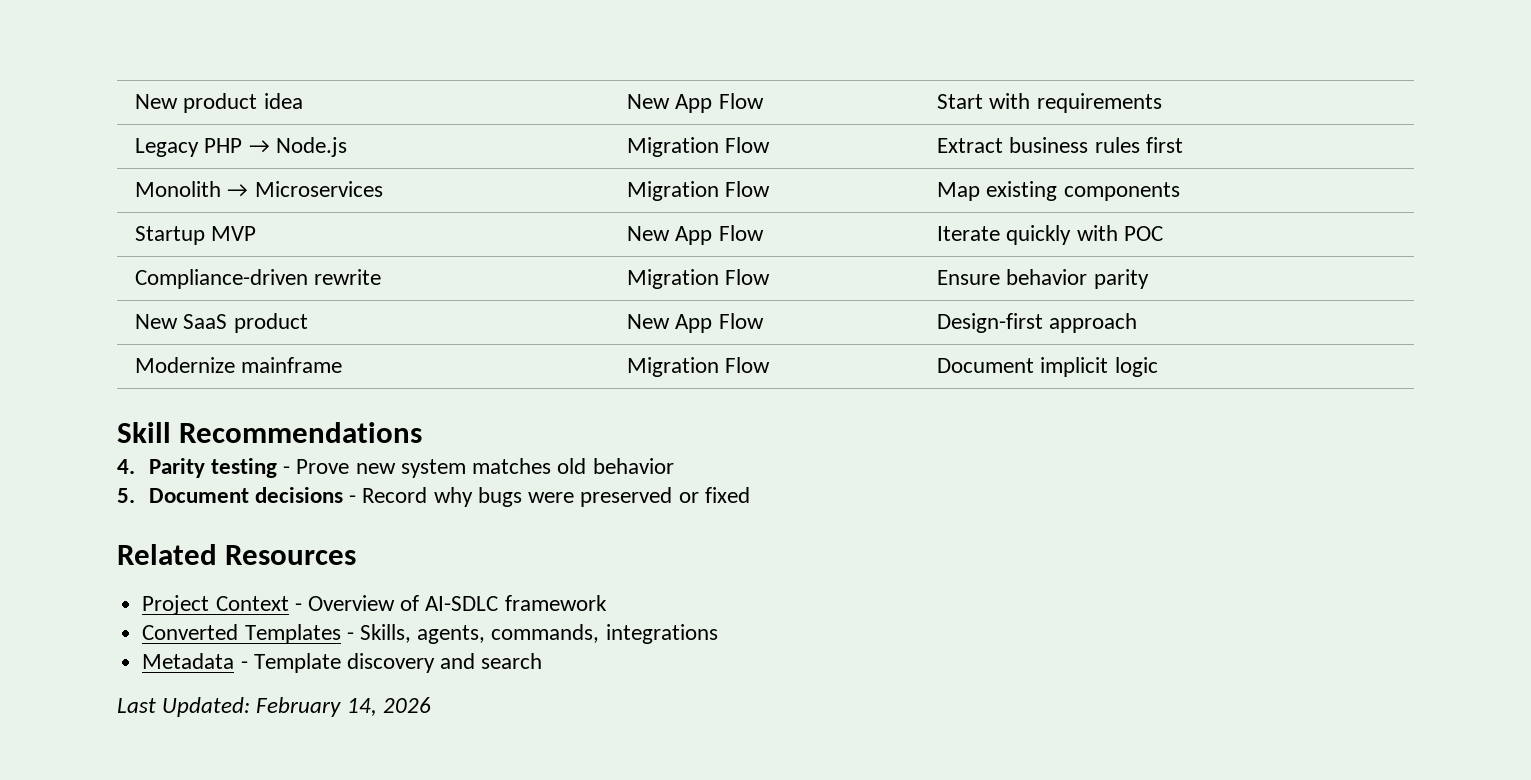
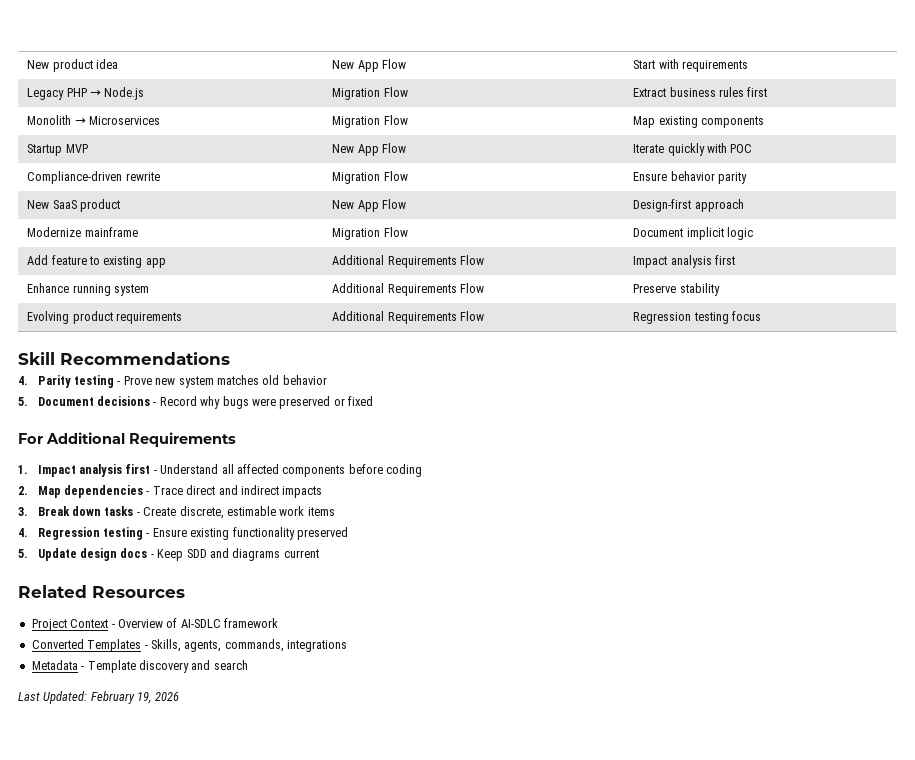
+ Add feature to existing app | Additional Requirements Flow | Impact analysis first
+ Enhance running system | Additional Requirements Flow | Preserve stability
+ Evolving product requirements | Additional Requirements Flow | Regression testing focus
+ For Additional Requirements
+ 1. Impact analysis first - Understand all affected components before coding
+ 2. Map dependencies - Trace direct and indirect impacts
+ 3. Break down tasks - Create discrete, estimable work items
+ 4. Regression testing - Ensure existing functionality preserved
+ 5. Update design docs - Keep SDD and diagrams current
- Last Updated: February 14, 2026
+ Last Updated: February 19, 2026

